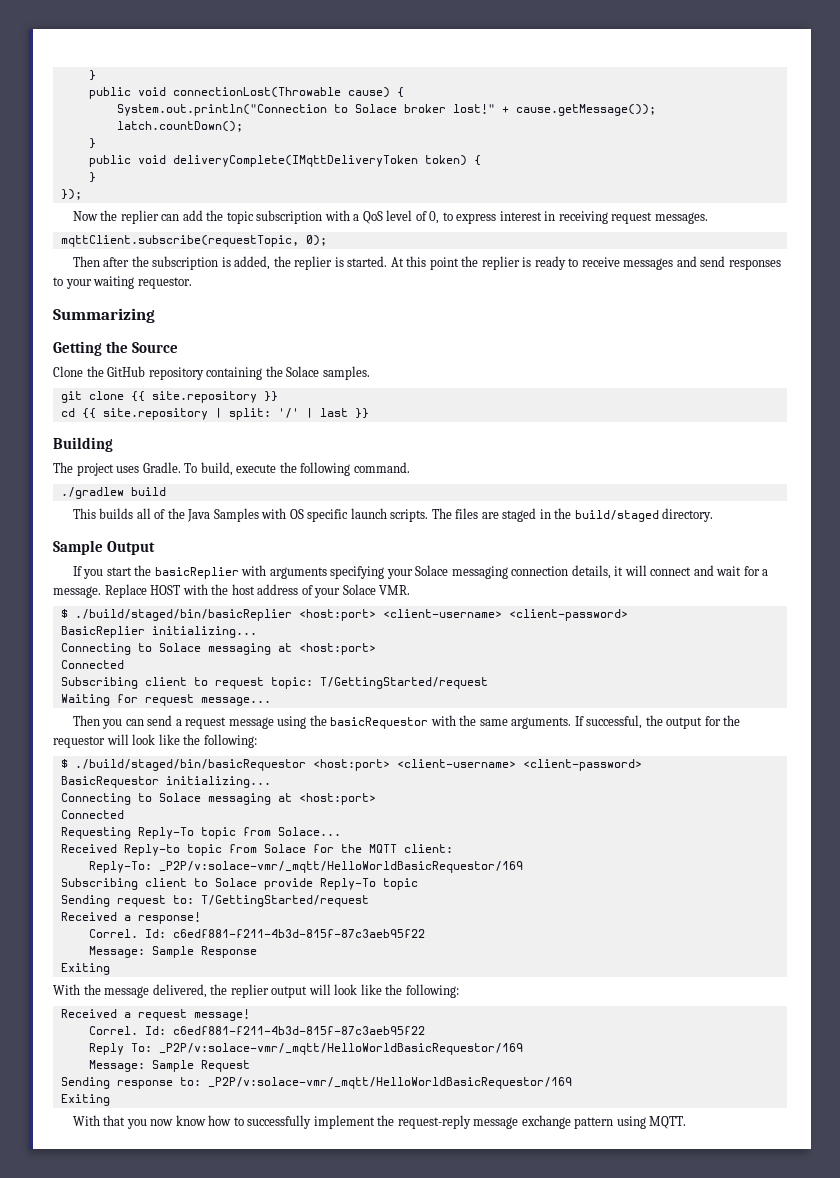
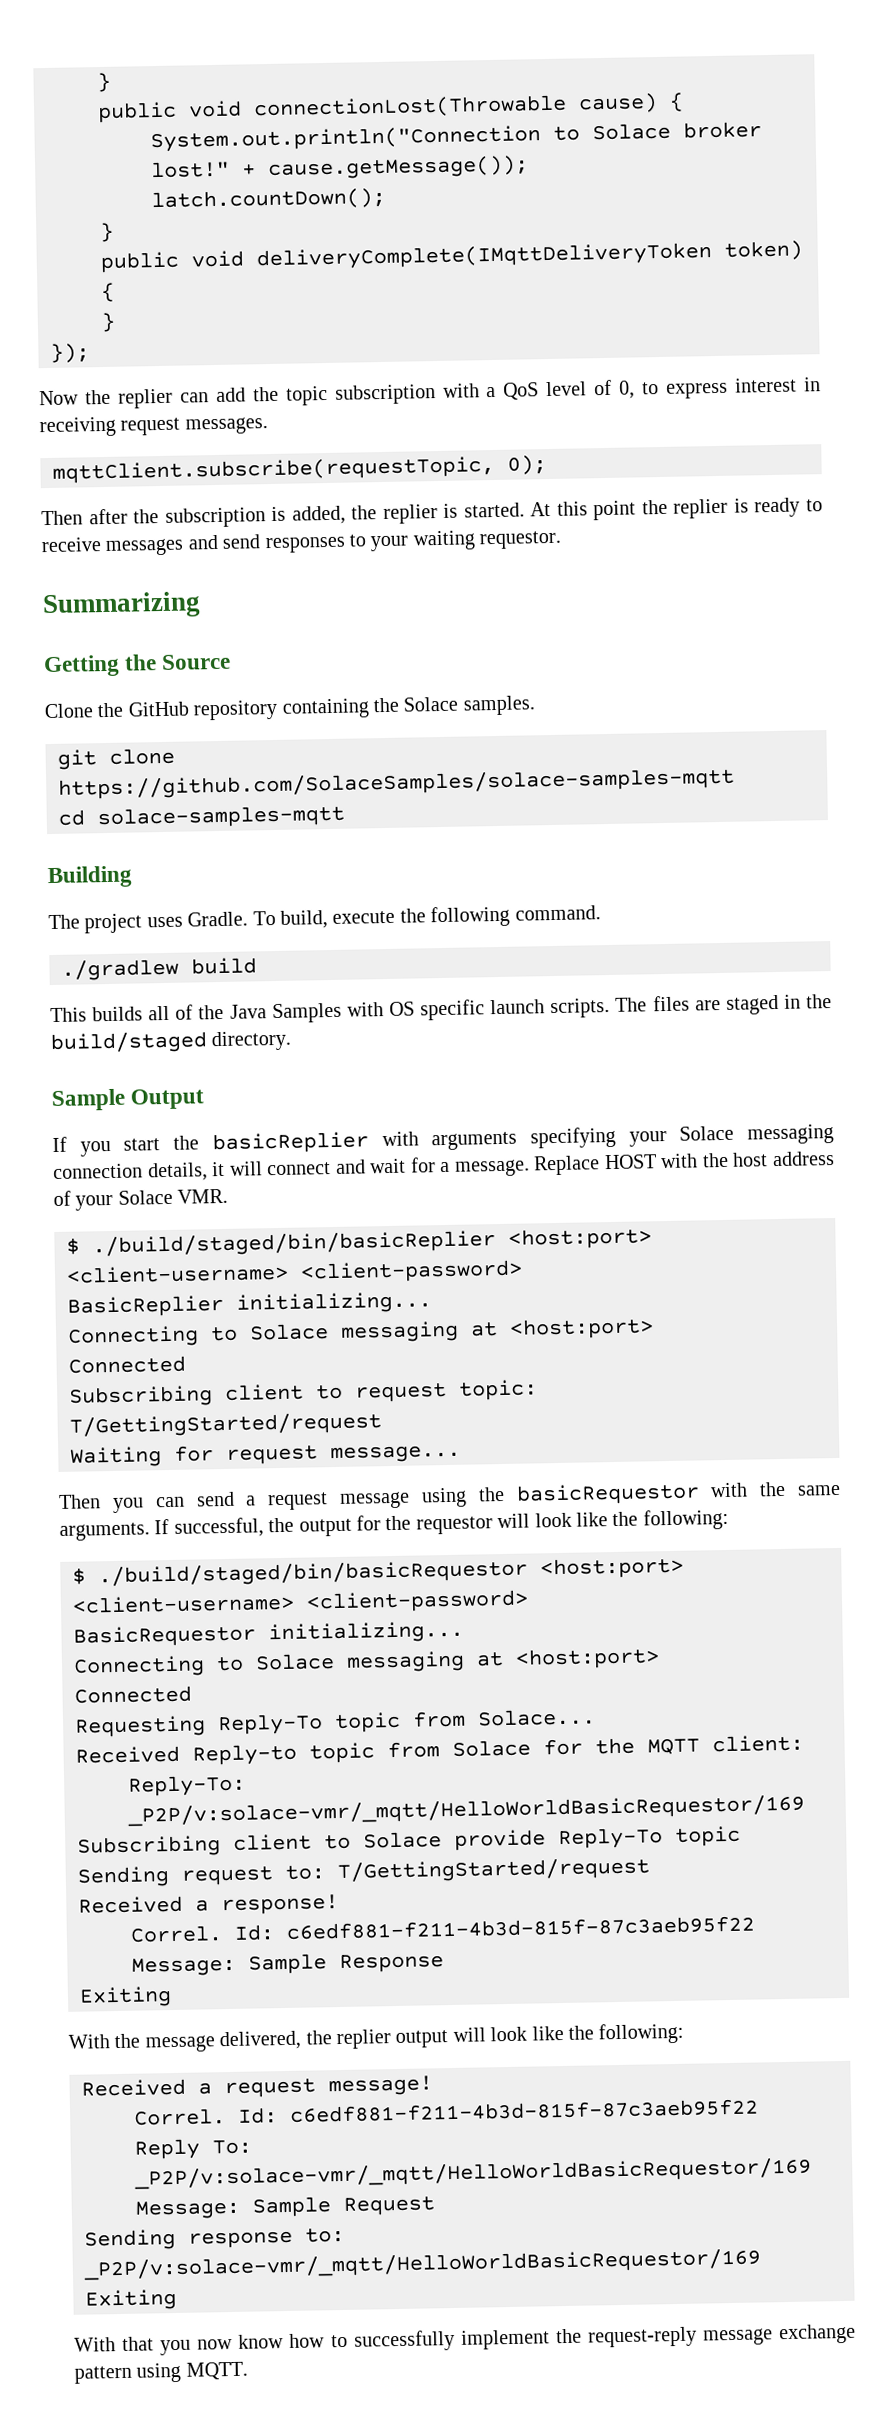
- git clone {{ site.repository }}
- cd {{ site.repository | split: '/' | last }}
+ git clone https://github.com/SolaceSamples/solace-samples-mqtt
+ cd solace-samples-mqtt

